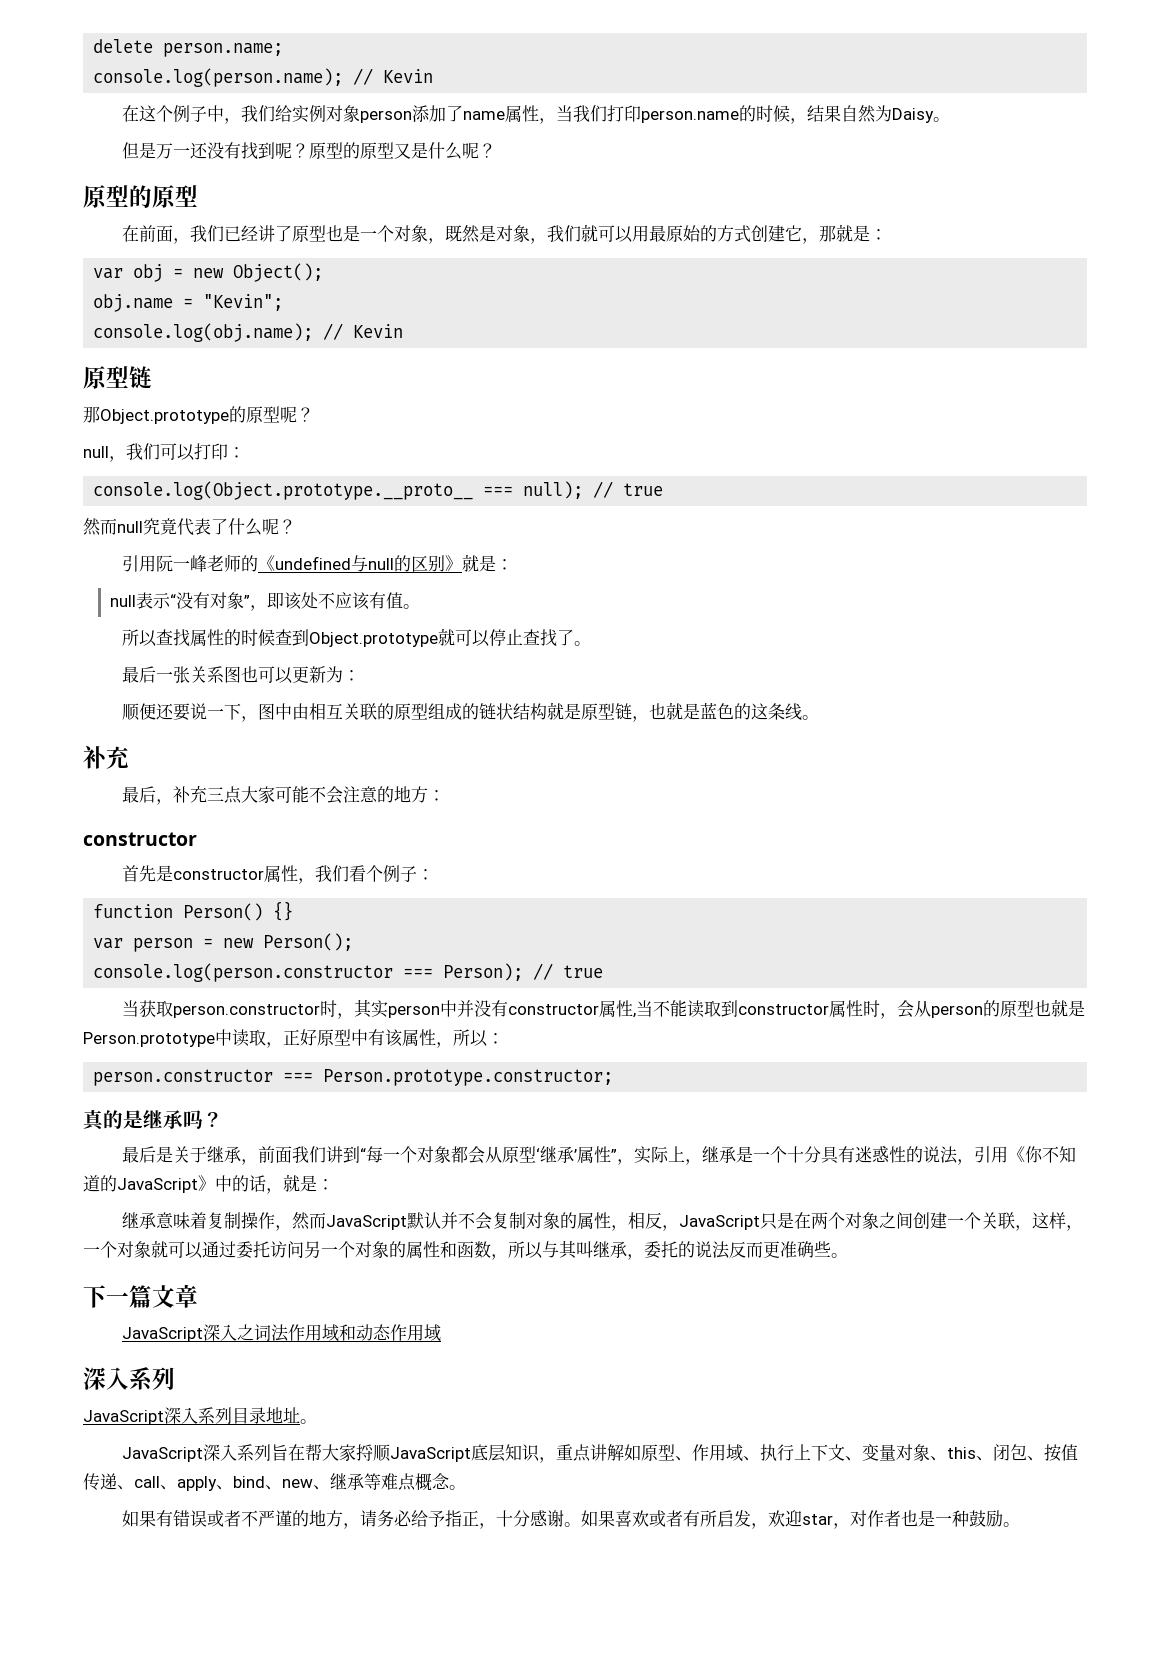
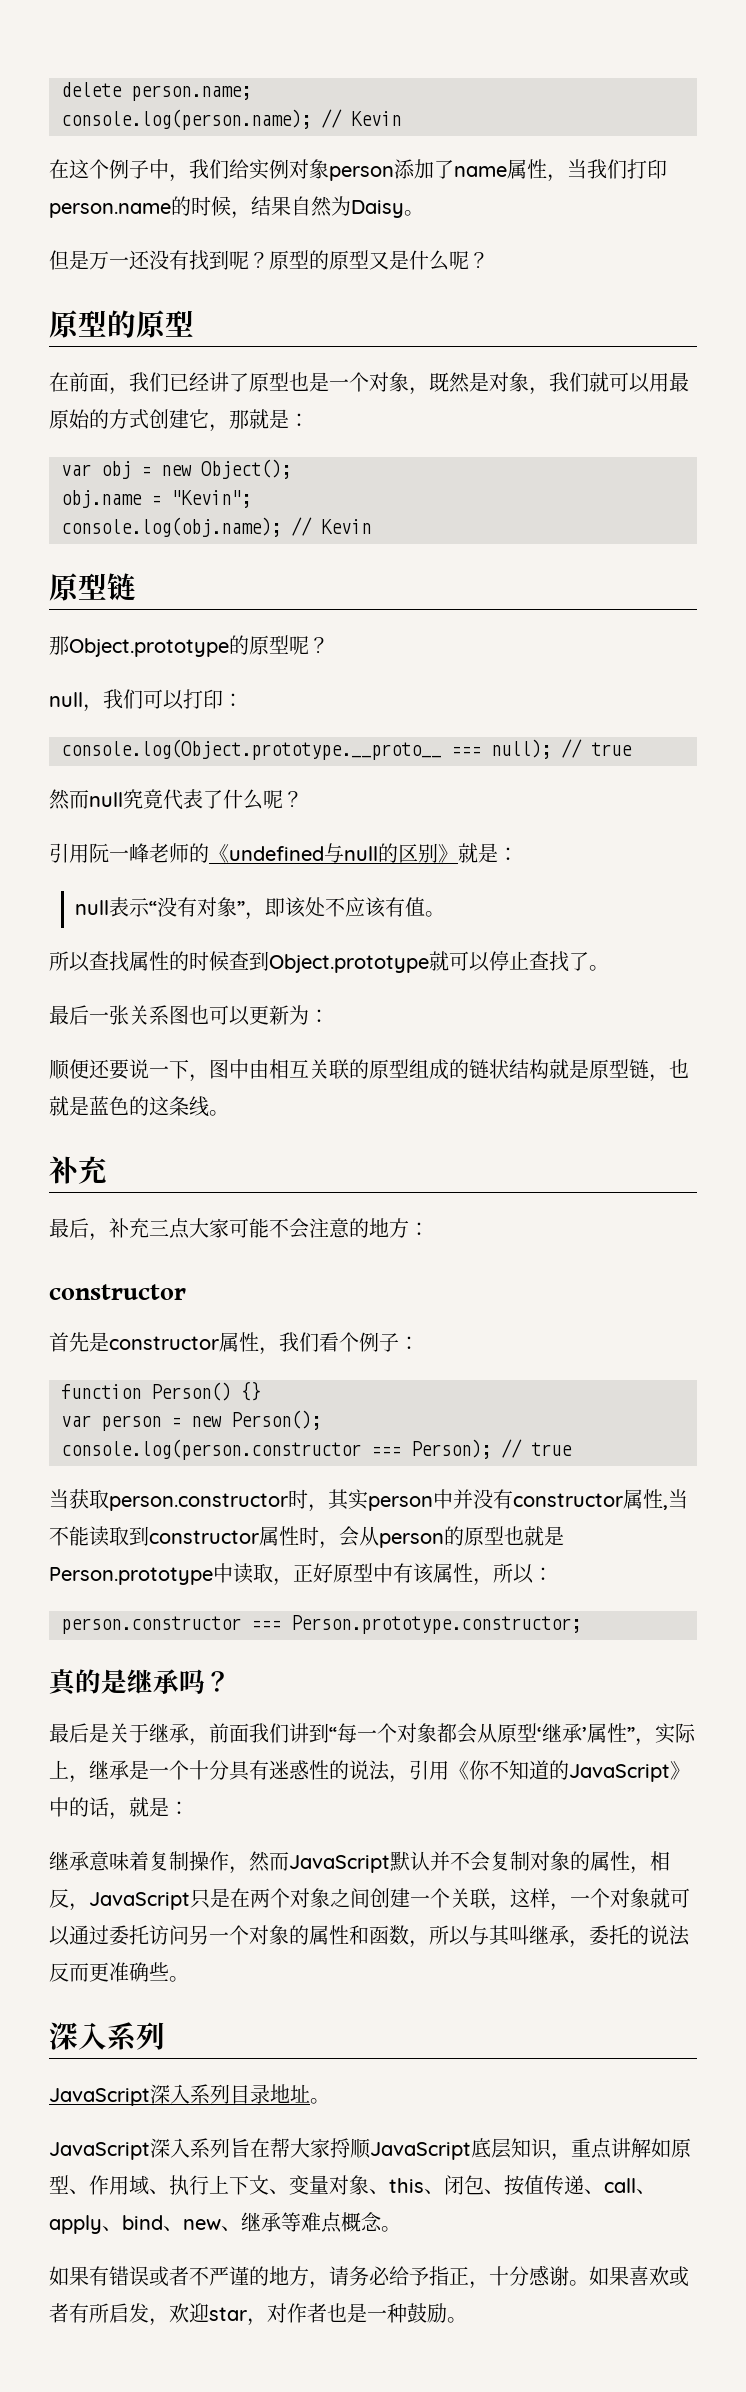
- 下一篇文章
- JavaScript深入之词法作用域和动态作用域

